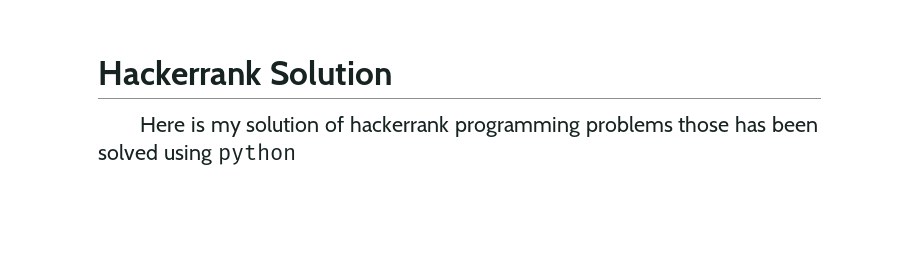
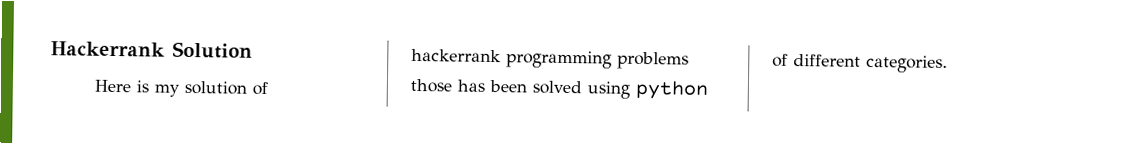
- Here is my solution of hackerrank programming problems those has been solved using python
+ Here is my solution of hackerrank programming problems those has been solved using python of different categories.

